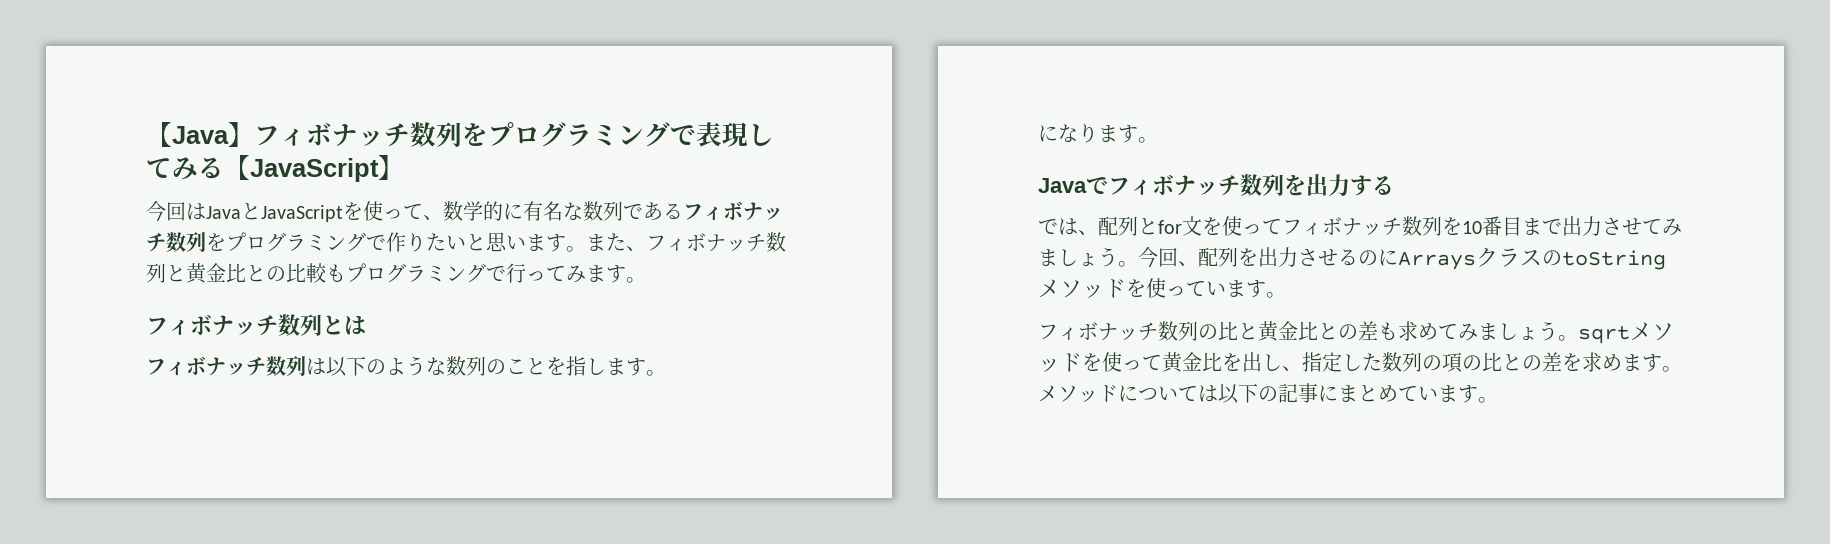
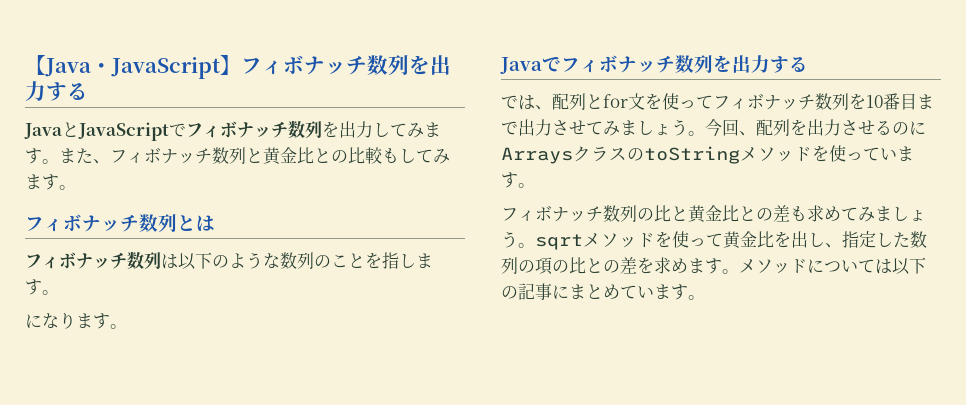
- 【Java】フィボナッチ数列をプログラミングで表現してみる【JavaScript】
- 今回はJavaとJavaScriptを使って、数学的に有名な数列であるフィボナッチ数列をプログラミングで作りたいと思います。
+ 【Java・JavaScript】フィボナッチ数列を出力する
+ JavaとJavaScriptでフィボナッチ数列を出力してみます。
- また、フィボナッチ数列と黄金比との比較もプログラミングで行ってみます。
+ また、フィボナッチ数列と黄金比との比較もしてみます。

